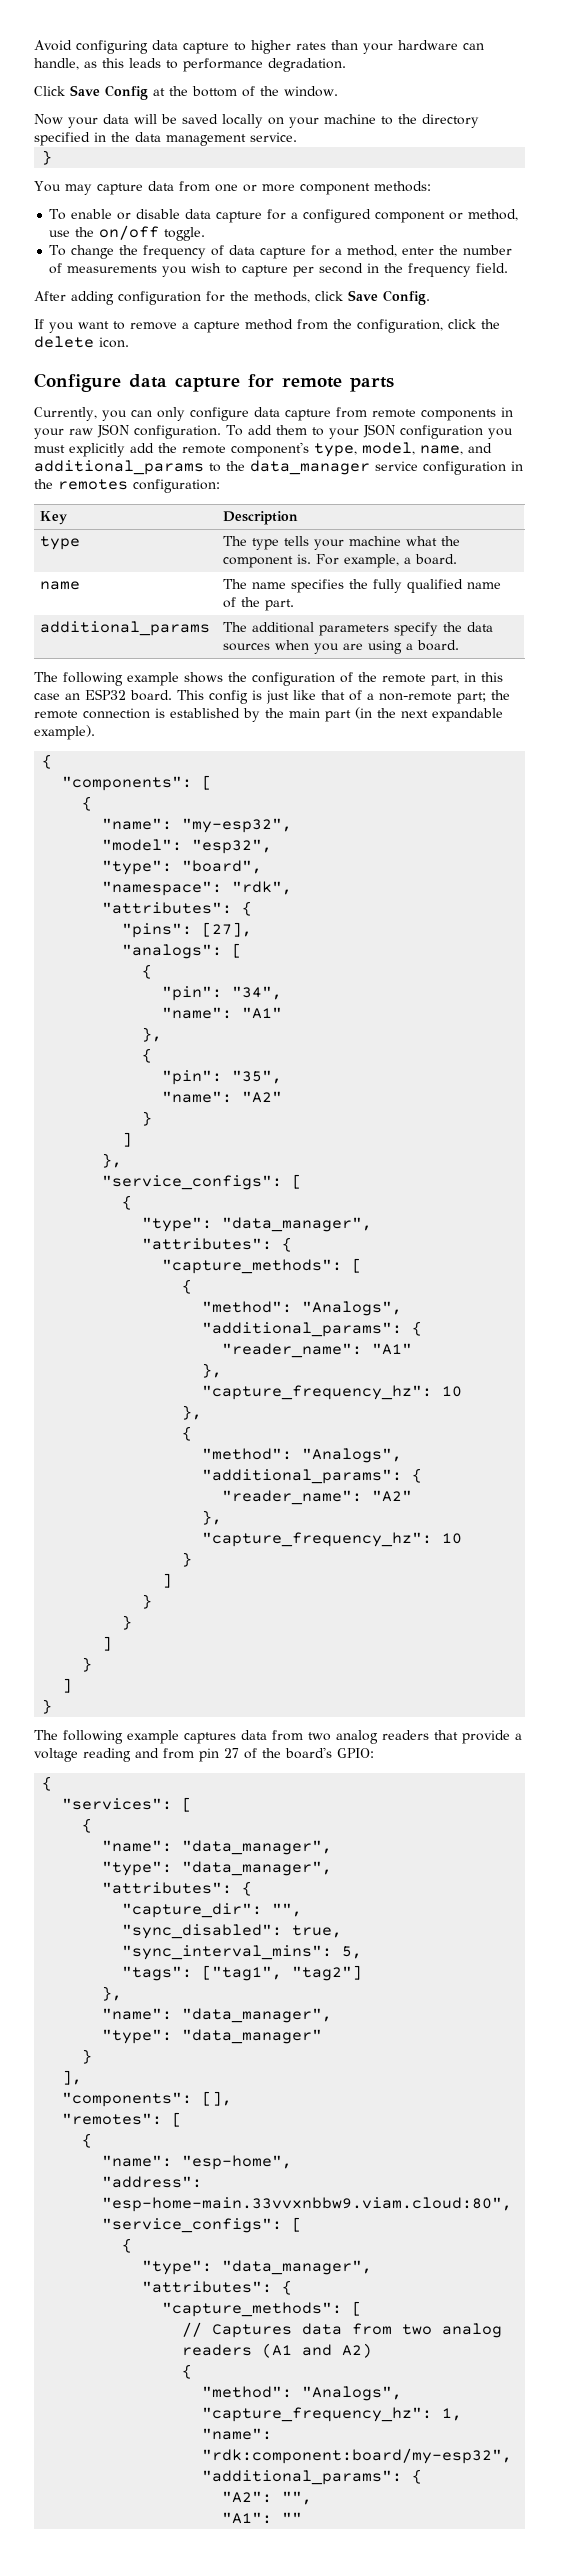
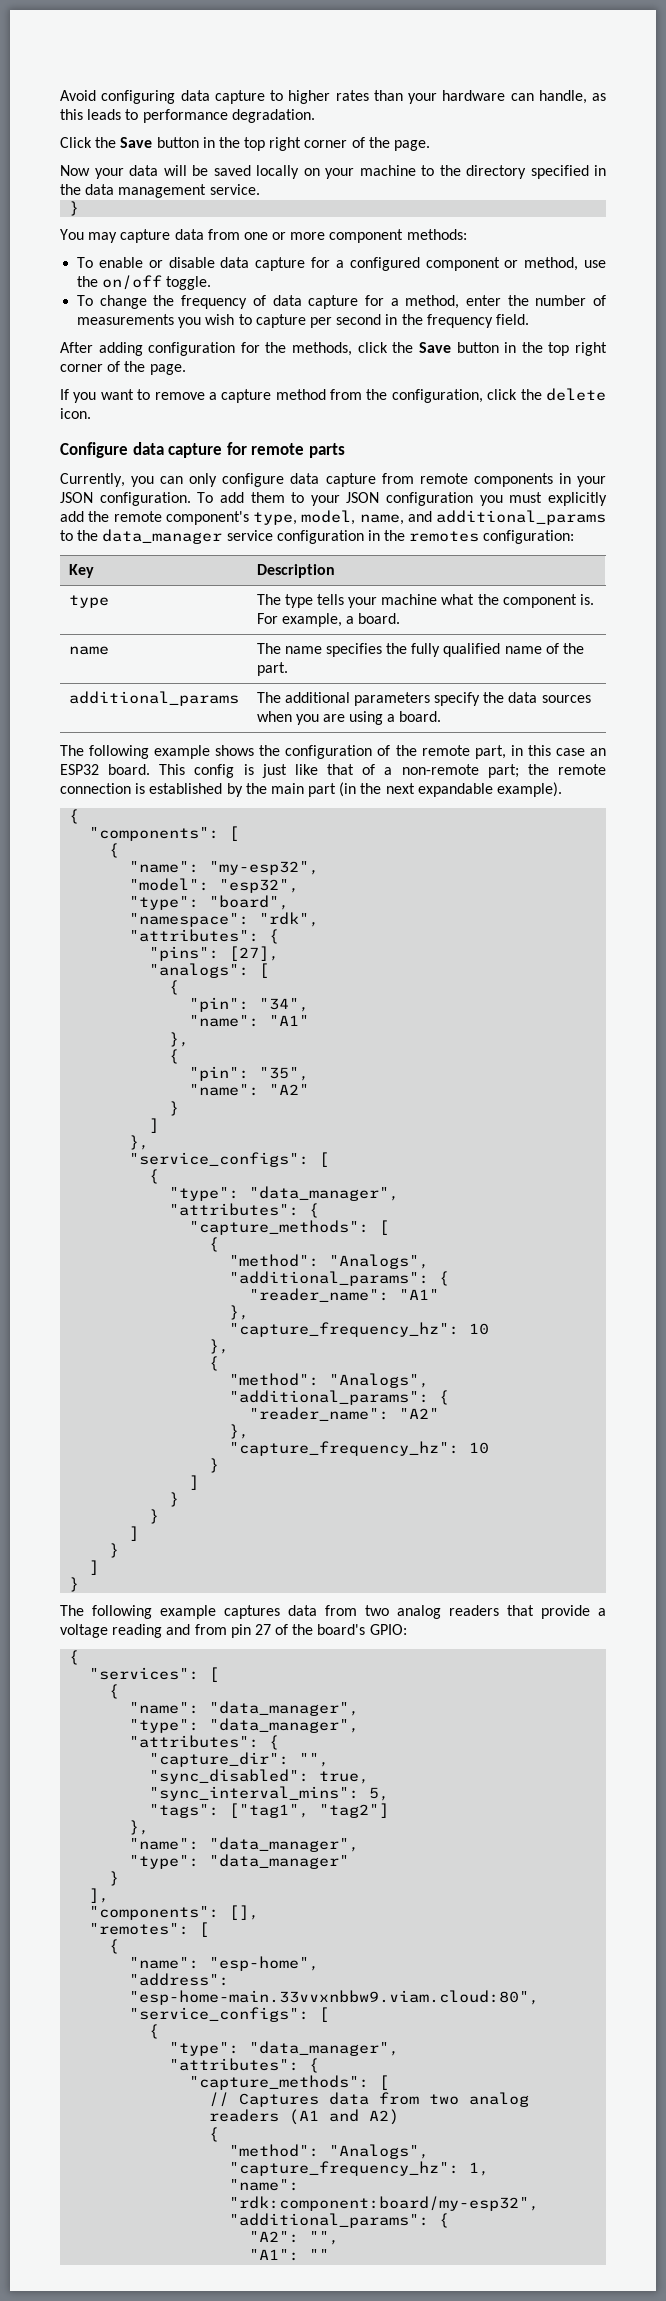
- Click Save Config at the bottom of the window.
+ Click the Save button in the top right corner of the page.
- After adding configuration for the methods, click Save Config.
+ After adding configuration for the methods, click the Save button in the top right corner of the page.
- Currently, you can only configure data capture from remote components in your raw JSON configuration.
+ Currently, you can only configure data capture from remote components in your JSON configuration.

